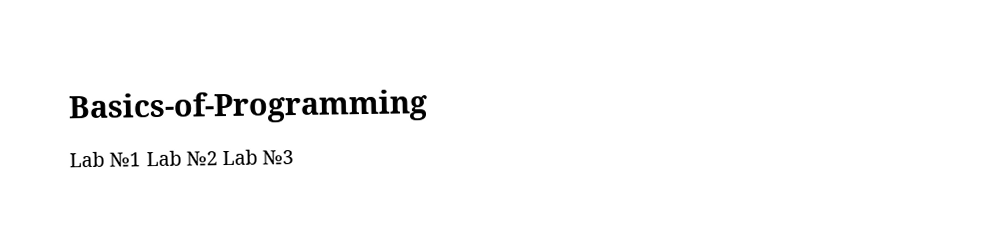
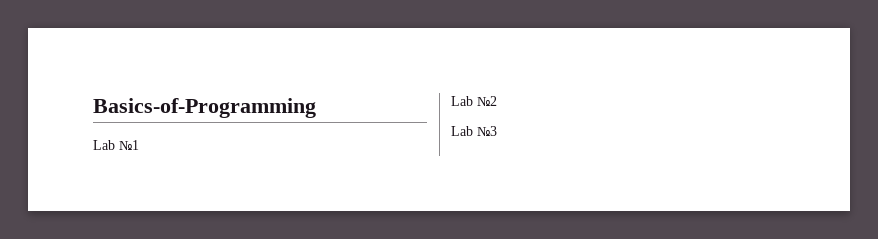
- Lab №1 Lab №2 Lab №3
+ Lab №1
+ Lab №2
+ Lab №3

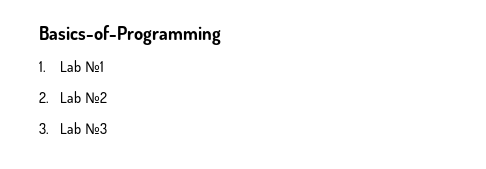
- Lab №1
+ 1. Lab №1
- Lab №2
+ 2. Lab №2
- Lab №3
+ 3. Lab №3

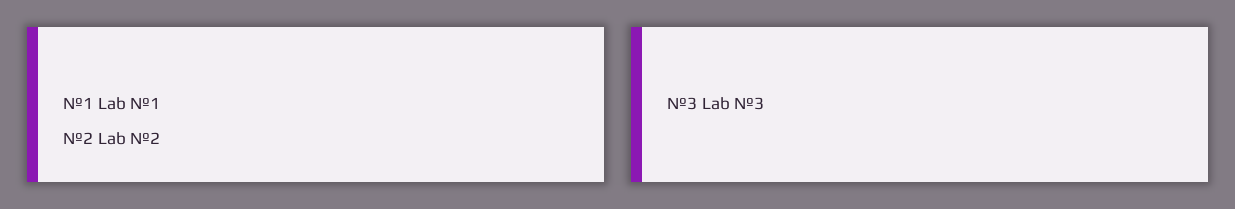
- Basics-of-Programming
- 1. Lab №1
+ №1 Lab №1
- 2. Lab №2
+ №2 Lab №2
- 3. Lab №3
+ №3 Lab №3

